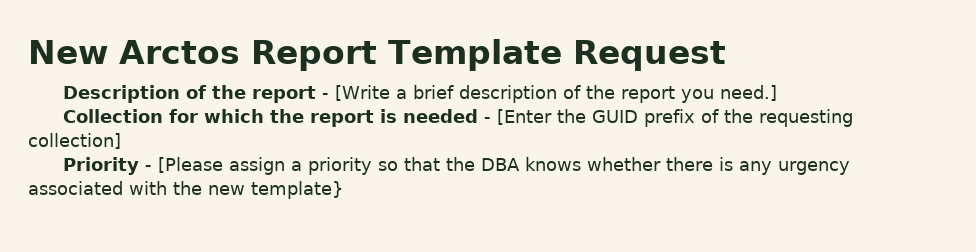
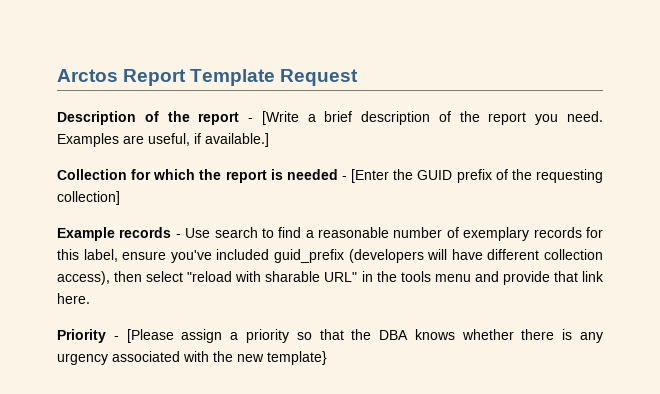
- New Arctos Report Template Request
+ Arctos Report Template Request
- Description of the report - [Write a brief description of the report you need.]
+ Description of the report - [Write a brief description of the report you need. Examples are useful, if available.]
+ Example records - Use search to find a reasonable number of exemplary records for this label, ensure you've included guid_prefix (developers will have different collection access), then select "reload with sharable URL" in the tools menu and provide that link here.

